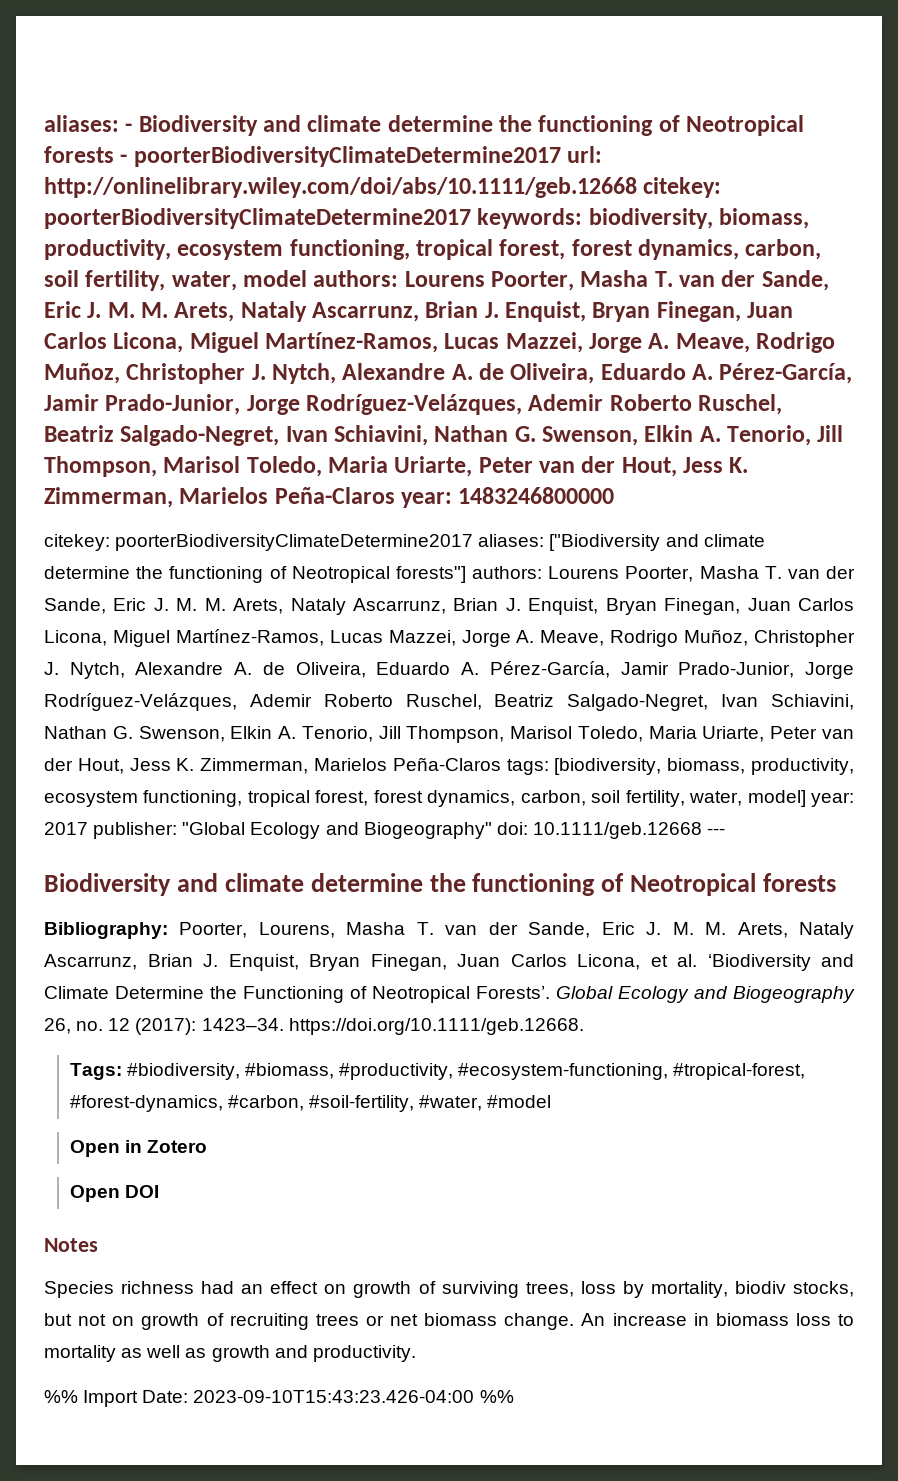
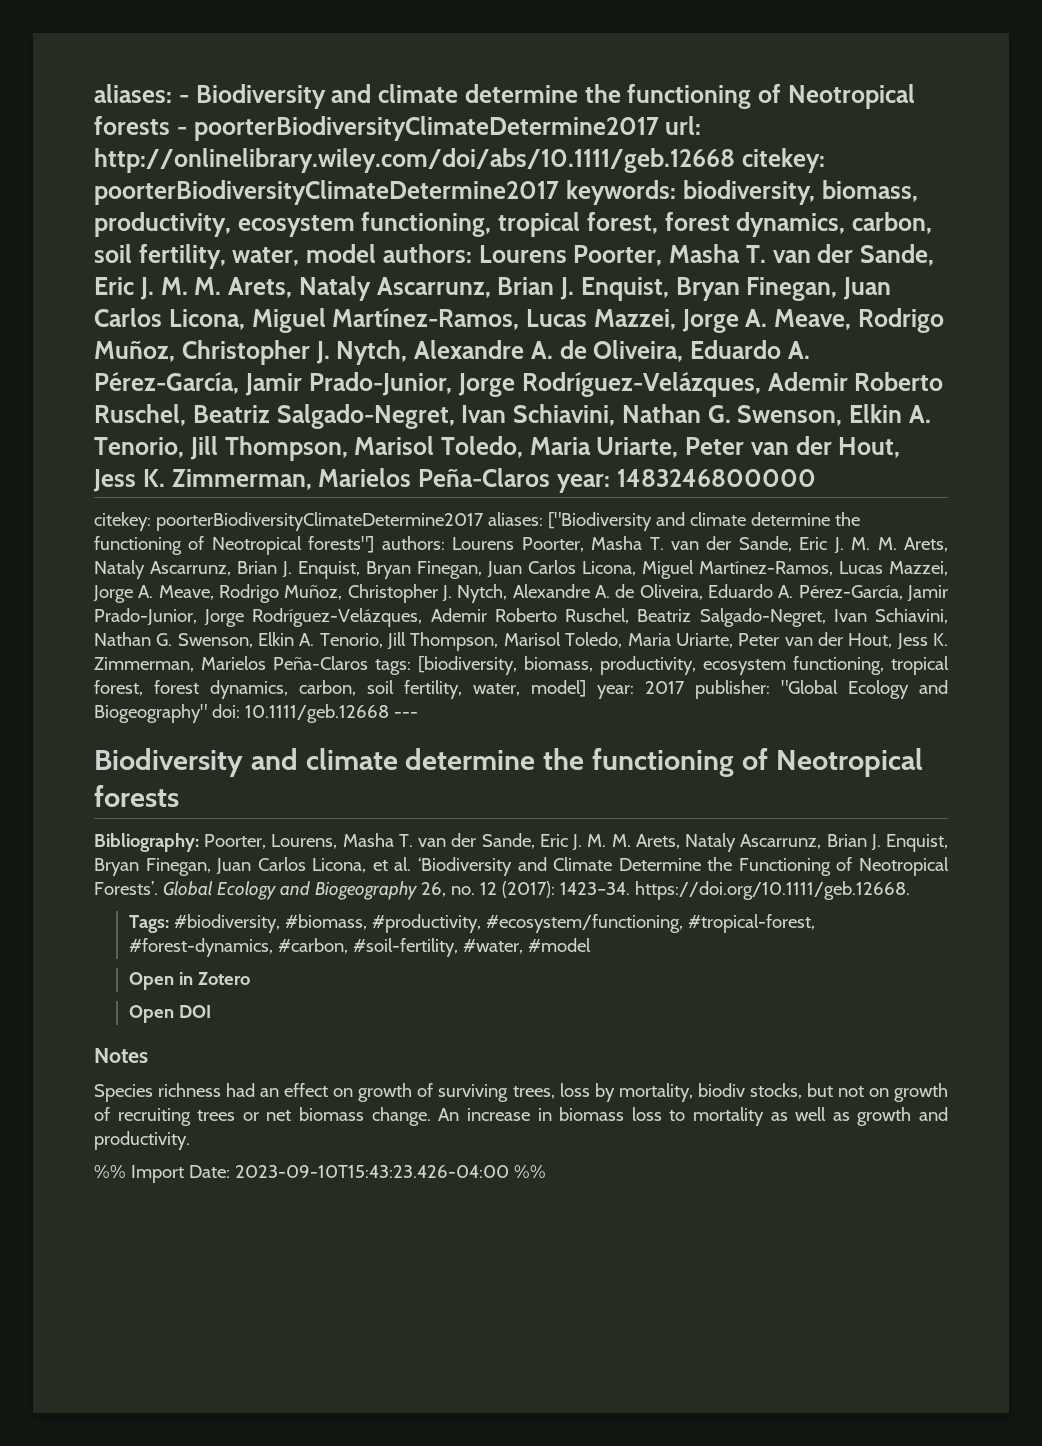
- Tags: #biodiversity, #biomass, #productivity, #ecosystem-functioning, #tropical-forest, #forest-dynamics, #carbon, #soil-fertility, #water, #model
+ Tags: #biodiversity, #biomass, #productivity, #ecosystem/functioning, #tropical-forest, #forest-dynamics, #carbon, #soil-fertility, #water, #model

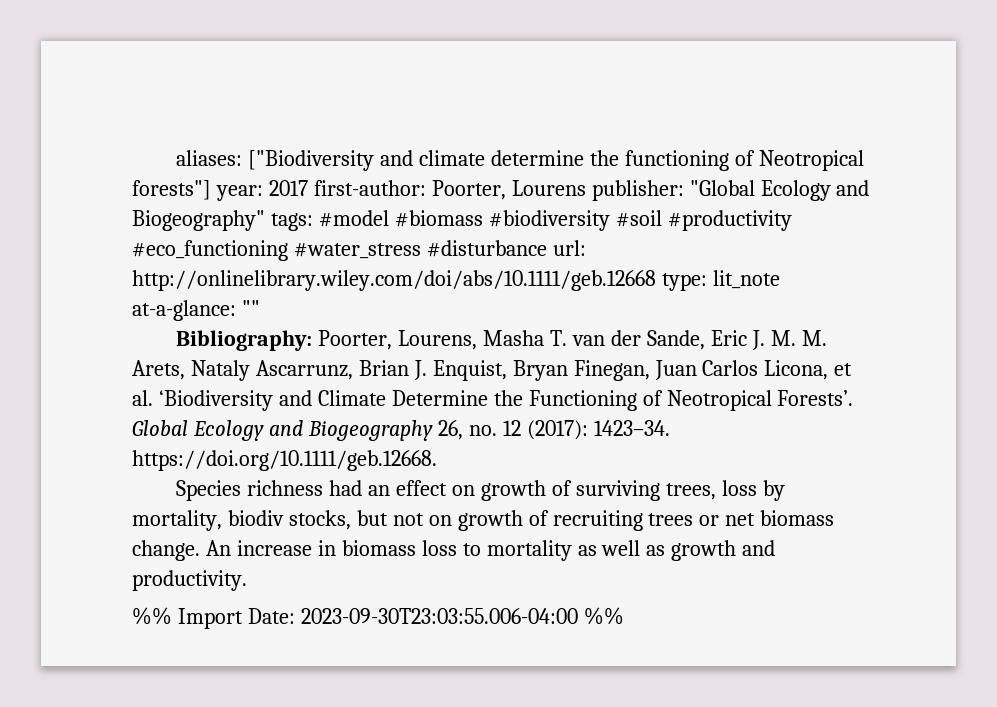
- aliases: - Biodiversity and climate determine the functioning of Neotropical forests - poorterBiodiversityClimateDetermine2017 url: http://onlinelibrary.wiley.com/doi/abs/10.1111/geb.12668 citekey: poorterBiodiversityClimateDetermine2017 keywords: biodiversity, biomass, productivity, ecosystem functioning, tropical forest, forest dynamics, carbon, soil fertility, water, model authors: Lourens Poorter, Masha T. van der Sande, Eric J. M. M. Arets, Nataly Ascarrunz, Brian J. Enquist, Bryan Finegan, Juan Carlos Licona, Miguel Martínez-Ramos, Lucas Mazzei, Jorge A. Meave, Rodrigo Muñoz, Christopher J. Nytch, Alexandre A. de Oliveira, Eduardo A. Pérez-García, Jamir Prado-Junior, Jorge Rodríguez-Velázques, Ademir Roberto Ruschel, Beatriz Salgado-Negret, Ivan Schiavini, Nathan G. Swenson, Elkin A. Tenorio, Jill Thompson, Marisol Toledo, Maria Uriarte, Peter van der Hout, Jess K. Zimmerman, Marielos Peña-Claros year: 1483246800000
- citekey: poorterBiodiversityClimateDetermine2017 aliases: ["Biodiversity and climate determine the functioning of Neotropical forests"] authors: Lourens Poorter, Masha T. van der Sande, Eric J. M. M. Arets, Nataly Ascarrunz, Brian J. Enquist, Bryan Finegan, Juan Carlos Licona, Miguel Martínez-Ramos, Lucas Mazzei, Jorge A. Meave, Rodrigo Muñoz, Christopher J. Nytch, Alexandre A. de Oliveira, Eduardo A. Pérez-García, Jamir Prado-Junior, Jorge Rodríguez-Velázques, Ademir Roberto Ruschel, Beatriz Salgado-Negret, Ivan Schiavini, Nathan G. Swenson, Elkin A. Tenorio, Jill Thompson, Marisol Toledo, Maria Uriarte, Peter van der Hout, Jess K. Zimmerman, Marielos Peña-Claros tags: [biodiversity, biomass, productivity, ecosystem functioning, tropical forest, forest dynamics, carbon, soil fertility, water, model] year: 2017 publisher: "Global Ecology and Biogeography" doi: 10.1111/geb.12668 ---
- Biodiversity and climate determine the functioning of Neotropical forests
+ aliases: ["Biodiversity and climate determine the functioning of Neotropical forests"] year: 2017 first-author: Poorter, Lourens publisher: "Global Ecology and Biogeography" tags: #model #biomass #biodiversity #soil #productivity #eco_functioning #water_stress #disturbance url: http://onlinelibrary.wiley.com/doi/abs/10.1111/geb.12668 type: lit_note at-a-glance: ""
- Tags: #biodiversity, #biomass, #productivity, #ecosystem/functioning, #tropical-forest, #forest-dynamics, #carbon, #soil-fertility, #water, #model
- Open in Zotero
- Open DOI
- Notes
- %% Import Date: 2023-09-10T15:43:23.426-04:00 %%
+ %% Import Date: 2023-09-30T23:03:55.006-04:00 %%

